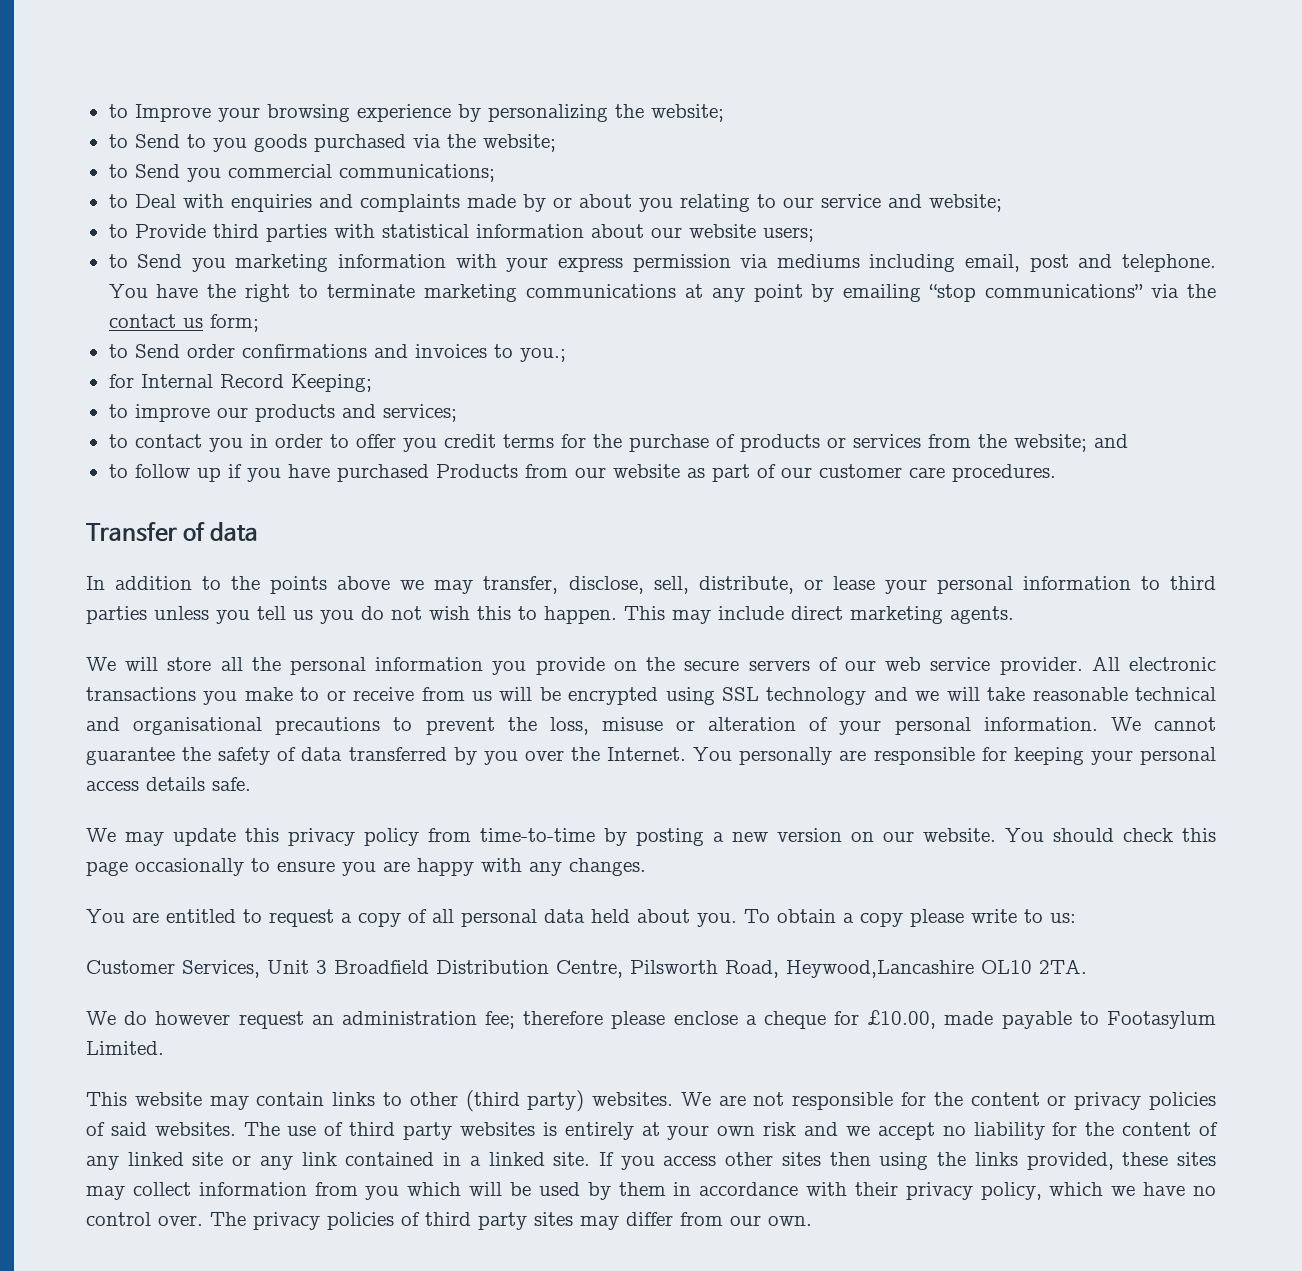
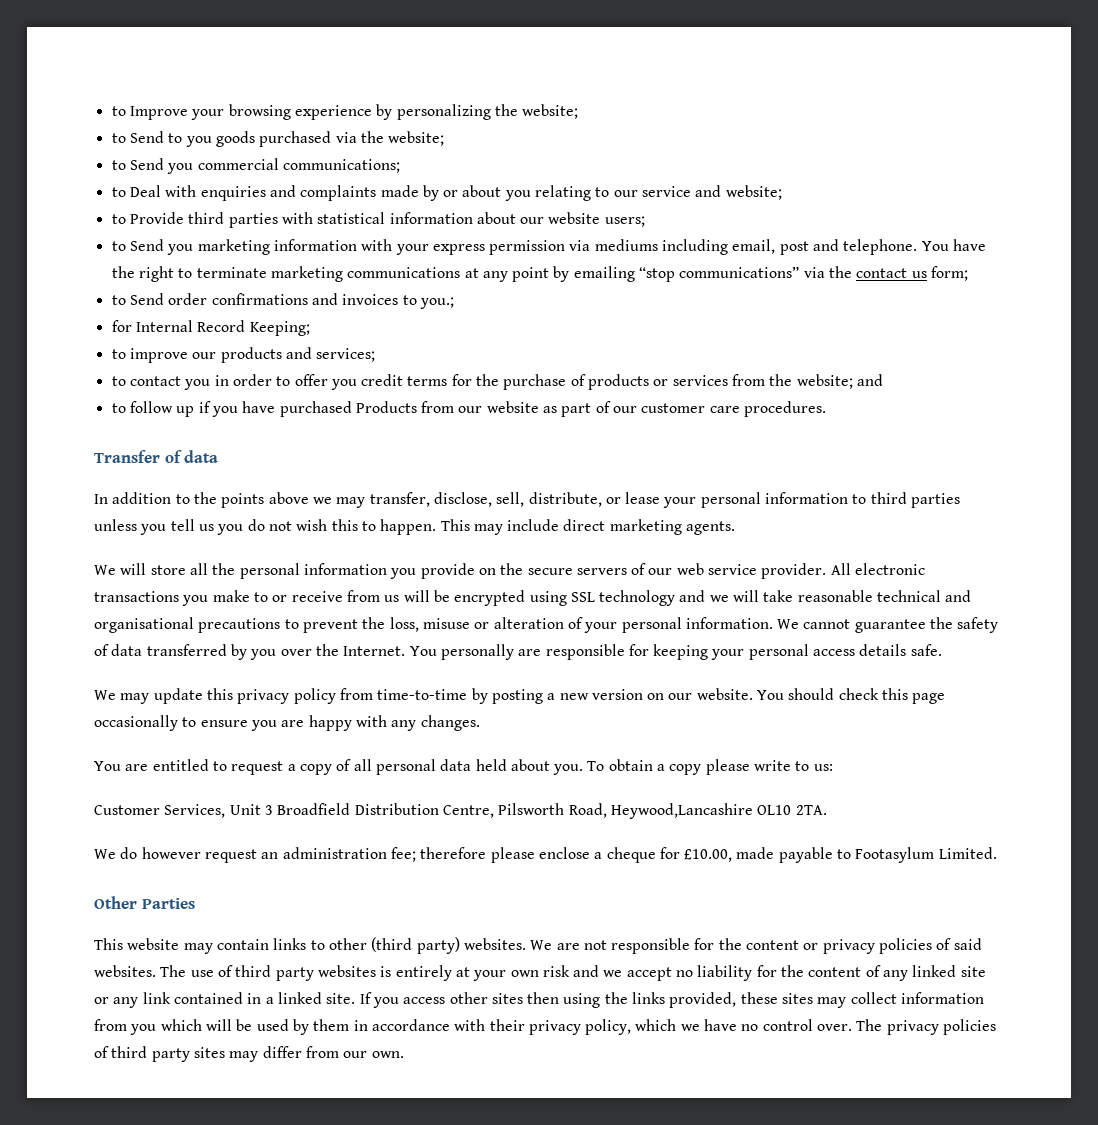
+ Other Parties

